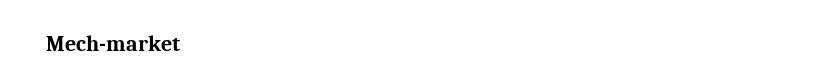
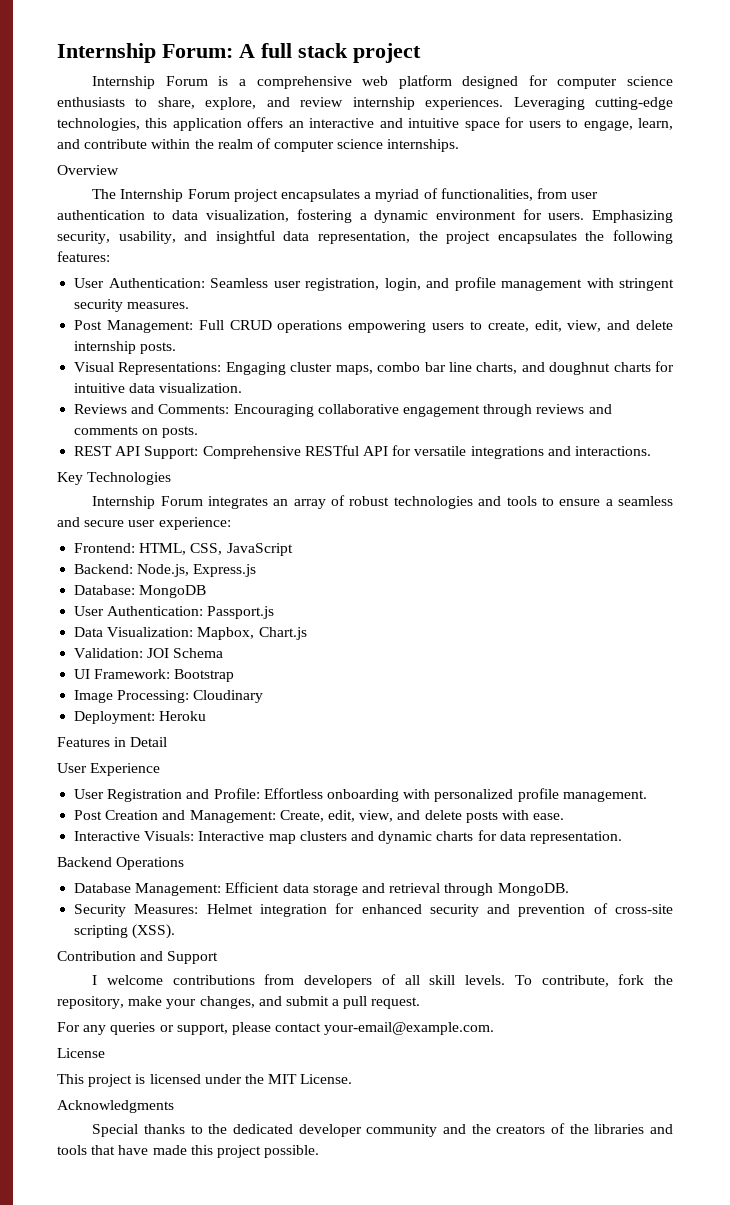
- Mech-market
+ Internship Forum: A full stack project
+ Internship Forum is a comprehensive web platform designed for computer science enthusiasts to share, explore, and review internship experiences. Leveraging cutting-edge technologies, this application offers an interactive and intuitive space for users to engage, learn, and contribute within the realm of computer science internships.
+ Overview
+ The Internship Forum project encapsulates a myriad of functionalities, from user authentication to data visualization, fostering a dynamic environment for users. Emphasizing security, usability, and insightful data representation, the project encapsulates the following features:
+ User Authentication: Seamless user registration, login, and profile management with stringent security measures.
+ Post Management: Full CRUD operations empowering users to create, edit, view, and delete internship posts.
+ Visual Representations: Engaging cluster maps, combo bar line charts, and doughnut charts for intuitive data visualization.
+ Reviews and Comments: Encouraging collaborative engagement through reviews and comments on posts.
+ REST API Support: Comprehensive RESTful API for versatile integrations and interactions.
+ Key Technologies
+ Internship Forum integrates an array of robust technologies and tools to ensure a seamless and secure user experience:
+ Frontend: HTML, CSS, JavaScript
+ Backend: Node.js, Express.js
+ Database: MongoDB
+ User Authentication: Passport.js
+ Data Visualization: Mapbox, Chart.js
+ Validation: JOI Schema
+ UI Framework: Bootstrap
+ Image Processing: Cloudinary
+ Deployment: Heroku
+ Features in Detail
+ User Experience
+ User Registration and Profile: Effortless onboarding with personalized profile management.
+ Post Creation and Management: Create, edit, view, and delete posts with ease.
+ Interactive Visuals: Interactive map clusters and dynamic charts for data representation.
+ Backend Operations
+ Database Management: Efficient data storage and retrieval through MongoDB.
+ Security Measures: Helmet integration for enhanced security and prevention of cross-site scripting (XSS).
+ Contribution and Support
+ I welcome contributions from developers of all skill levels. To contribute, fork the repository, make your changes, and submit a pull request.
+ For any queries or support, please contact your-email@example.com.
+ License
+ This project is licensed under the MIT License.
+ Acknowledgments
+ Special thanks to the dedicated developer community and the creators of the libraries and tools that have made this project possible.

